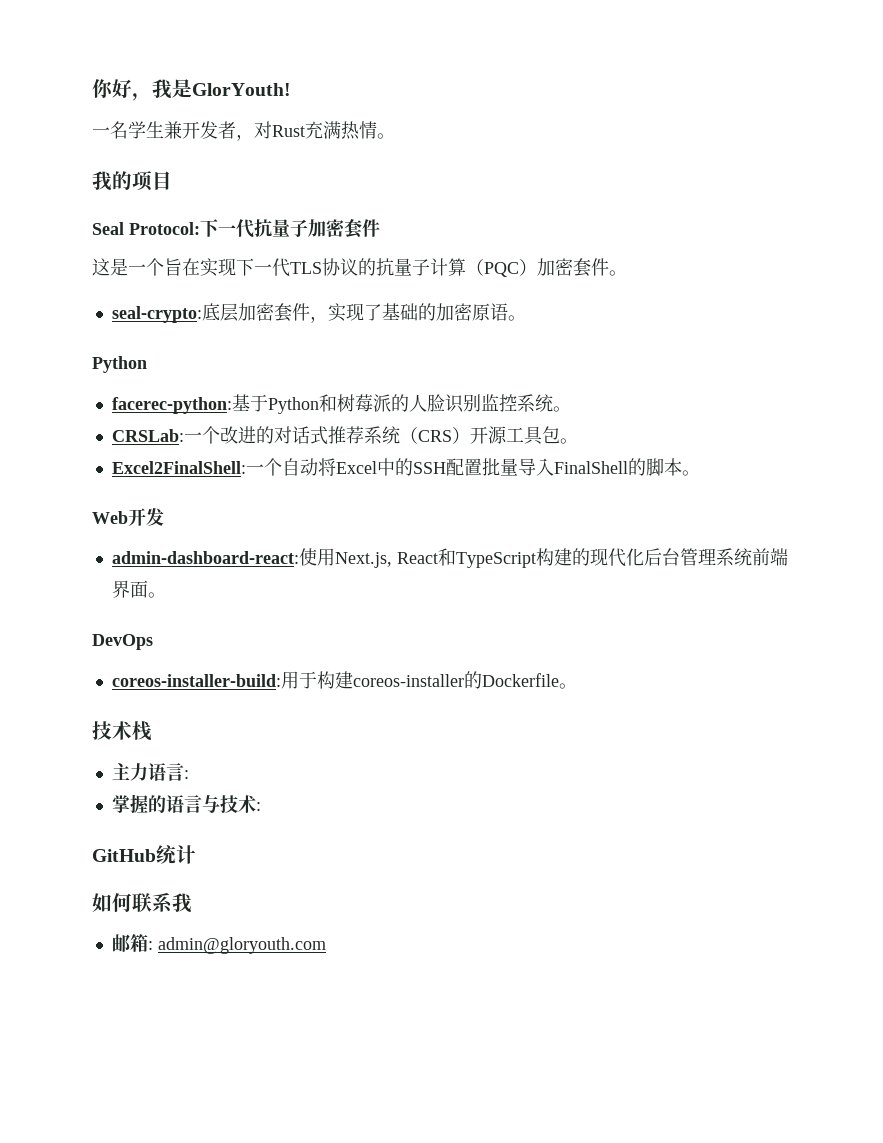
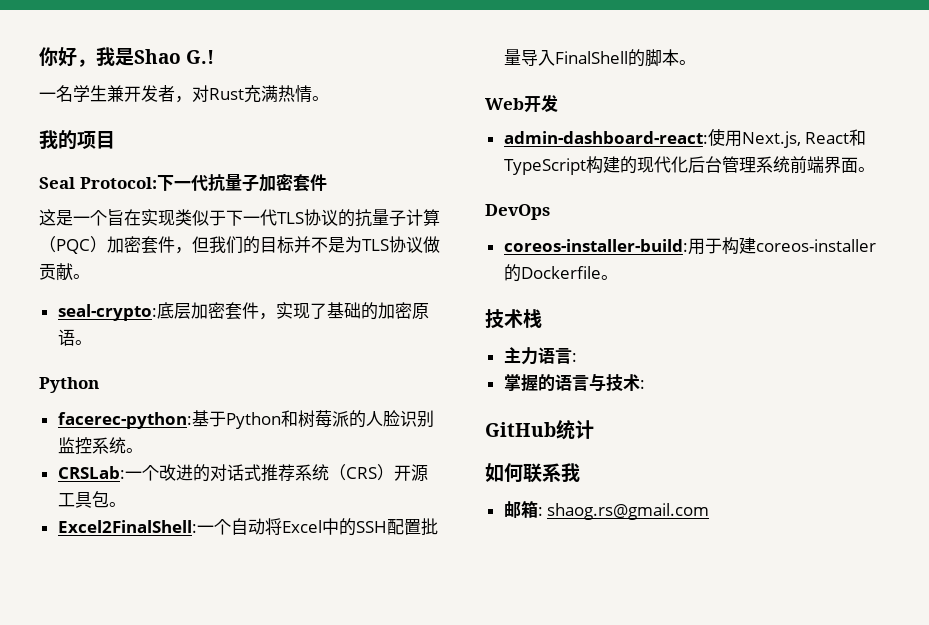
- 你好，我是GlorYouth!
+ 你好，我是Shao G.!
- 这是一个旨在实现下一代TLS协议的抗量子计算（PQC）加密套件。
+ 这是一个旨在实现类似于下一代TLS协议的抗量子计算（PQC）加密套件，但我们的目标并不是为TLS协议做贡献。
- 邮箱: admin@gloryouth.com
+ 邮箱: shaog.rs@gmail.com

